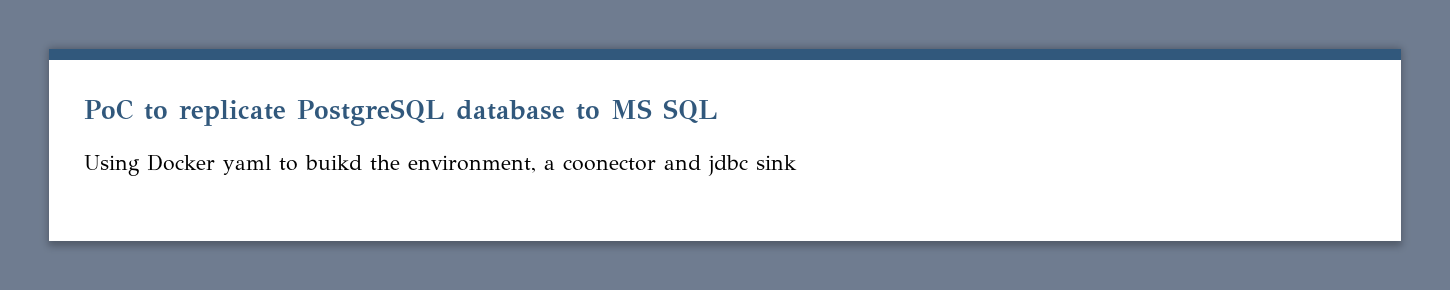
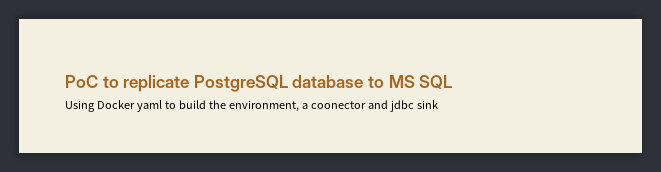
- Using Docker yaml to buikd the environment, a coonector and jdbc sink
+ Using Docker yaml to build the environment, a coonector and jdbc sink

